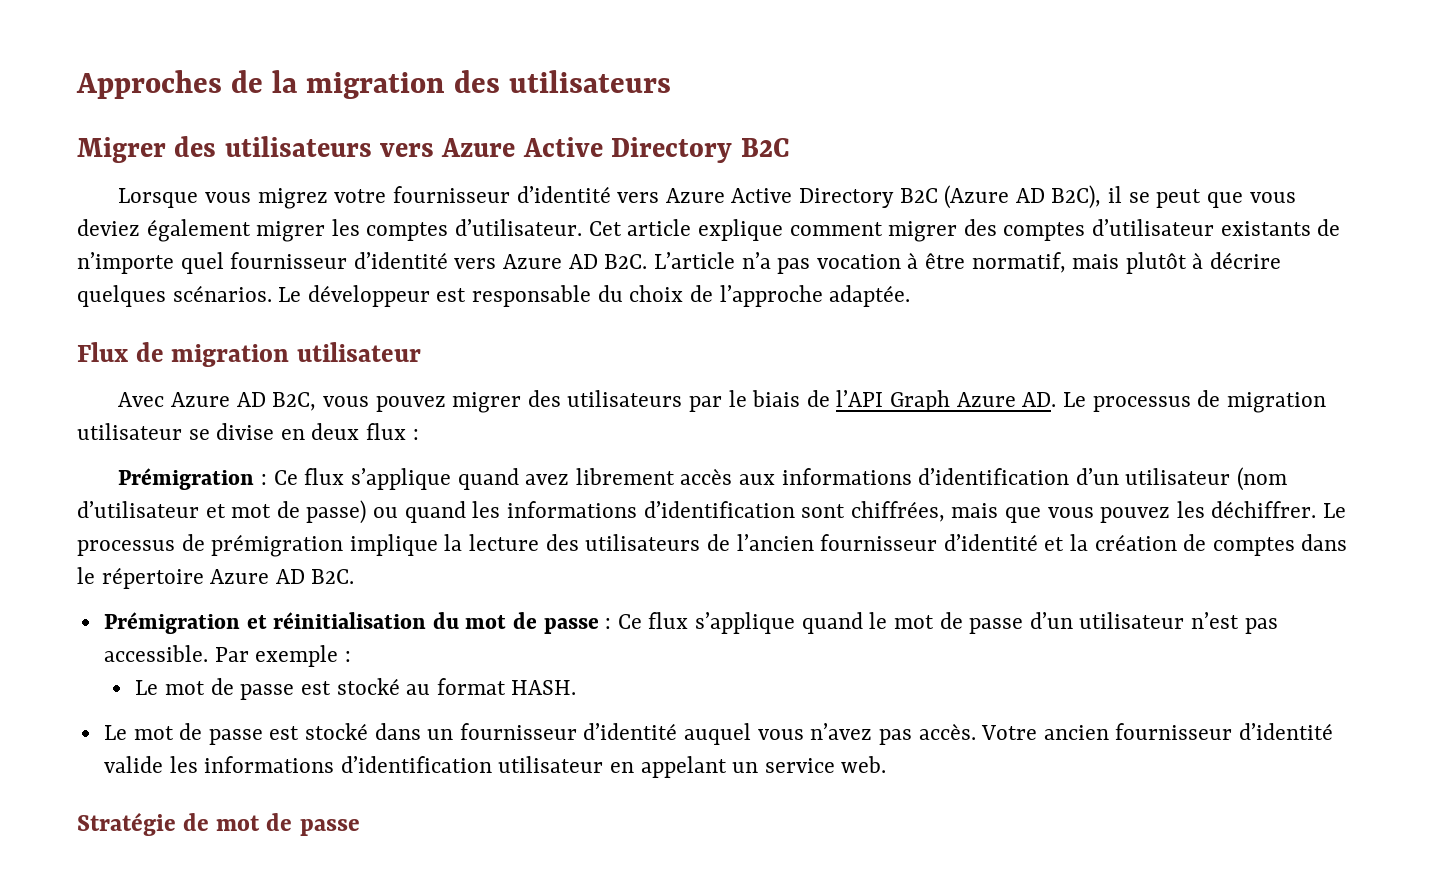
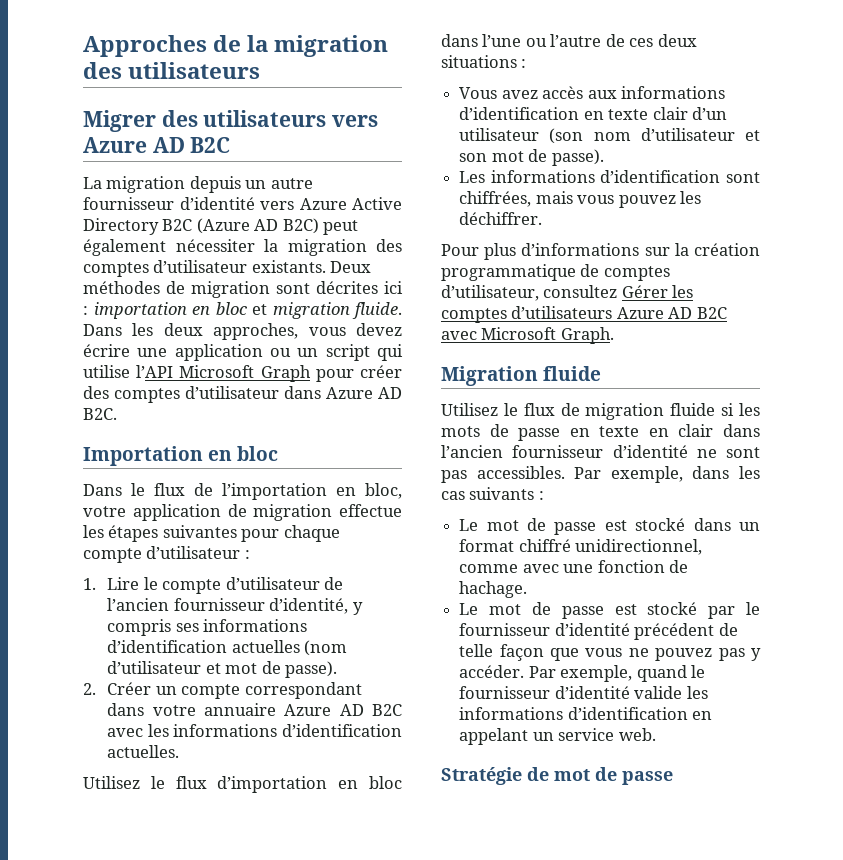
- Migrer des utilisateurs vers Azure Active Directory B2C
+ Migrer des utilisateurs vers Azure AD B2C
- Lorsque vous migrez votre fournisseur d’identité vers Azure Active Directory B2C (Azure AD B2C), il se peut que vous deviez également migrer les comptes d’utilisateur. Cet article explique comment migrer des comptes d’utilisateur existants de n’importe quel fournisseur d’identité vers Azure AD B2C. L’article n’a pas vocation à être normatif, mais plutôt à décrire quelques scénarios. Le développeur est responsable du choix de l’approche adaptée.
- Flux de migration utilisateur
- Avec Azure AD B2C, vous pouvez migrer des utilisateurs par le biais de l’API Graph Azure AD. Le processus de migration utilisateur se divise en deux flux :
- Prémigration : Ce flux s’applique quand avez librement accès aux informations d’identification d’un utilisateur (nom d’utilisateur et mot de passe) ou quand les informations d’identification sont chiffrées, mais que vous pouvez les déchiffrer. Le processus de prémigration implique la lecture des utilisateurs de l’ancien fournisseur d’identité et la création de comptes dans le répertoire Azure AD B2C.
- Prémigration et réinitialisation du mot de passe : Ce flux s’applique quand le mot de passe d’un utilisateur n’est pas accessible. Par exemple :
- Le mot de passe est stocké au format HASH.
+ La migration depuis un autre fournisseur d’identité vers Azure Active Directory B2C (Azure AD B2C) peut également nécessiter la migration des comptes d’utilisateur existants. Deux méthodes de migration sont décrites ici : importation en bloc et migration fluide. Dans les deux approches, vous devez écrire une application ou un script qui utilise l’API Microsoft Graph pour créer des comptes d’utilisateur dans Azure AD B2C.
+ Importation en bloc
+ Dans le flux de l’importation en bloc, votre application de migration effectue les étapes suivantes pour chaque compte d’utilisateur :
+ 1. Lire le compte d’utilisateur de l’ancien fournisseur d’identité, y compris ses informations d’identification actuelles (nom d’utilisateur et mot de passe).
+ 2. Créer un compte correspondant dans votre annuaire Azure AD B2C avec les informations d’identification actuelles.
+ Utilisez le flux d’importation en bloc dans l’une ou l’autre de ces deux situations :
+ Vous avez accès aux informations d’identification en texte clair d’un utilisateur (son nom d’utilisateur et son mot de passe).
+ Les informations d’identification sont chiffrées, mais vous pouvez les déchiffrer.
+ Pour plus d’informations sur la création programmatique de comptes d’utilisateur, consultez Gérer les comptes d’utilisateurs Azure AD B2C avec Microsoft Graph.
+ Migration fluide
+ Utilisez le flux de migration fluide si les mots de passe en texte en clair dans l’ancien fournisseur d’identité ne sont pas accessibles. Par exemple, dans les cas suivants :
- Le mot de passe est stocké dans un fournisseur d’identité auquel vous n’avez pas accès. Votre ancien fournisseur d’identité valide les informations d’identification utilisateur en appelant un service web.
+ Le mot de passe est stocké dans un format chiffré unidirectionnel, comme avec une fonction de hachage.
+ Le mot de passe est stocké par le fournisseur d’identité précédent de telle façon que vous ne pouvez pas y accéder. Par exemple, quand le fournisseur d’identité valide les informations d’identification en appelant un service web.

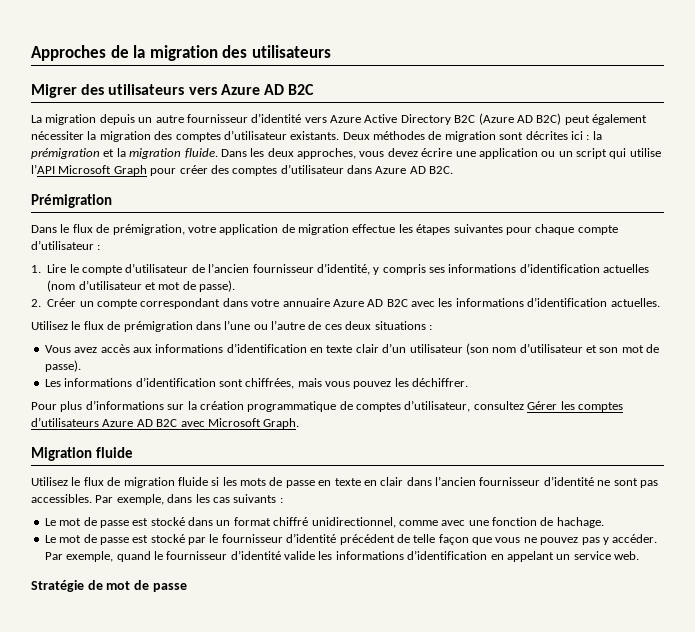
- Deux méthodes de migration sont décrites ici : importation en bloc et migration fluide.
+ Deux méthodes de migration sont décrites ici : la prémigration et la migration fluide.
- Importation en bloc
+ Prémigration
- Dans le flux de l’importation en bloc, votre application de migration effectue les étapes suivantes pour chaque compte d’utilisateur :
+ Dans le flux de prémigration, votre application de migration effectue les étapes suivantes pour chaque compte d’utilisateur :
- Utilisez le flux d’importation en bloc dans l’une ou l’autre de ces deux situations :
+ Utilisez le flux de prémigration dans l’une ou l’autre de ces deux situations :

